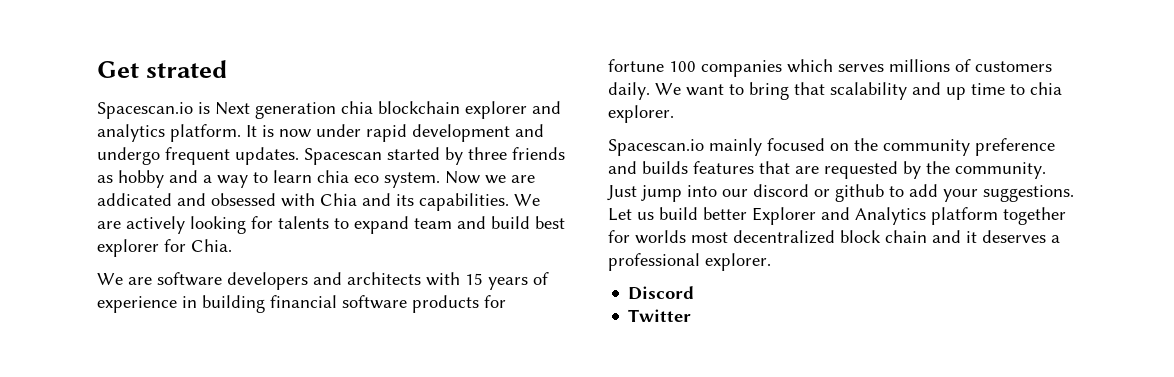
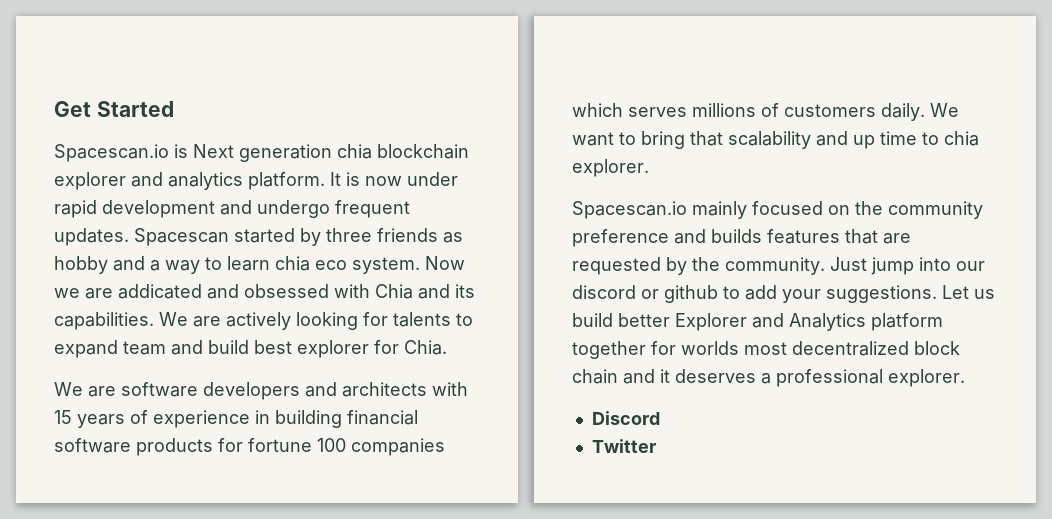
- Get strated
+ Get Started

